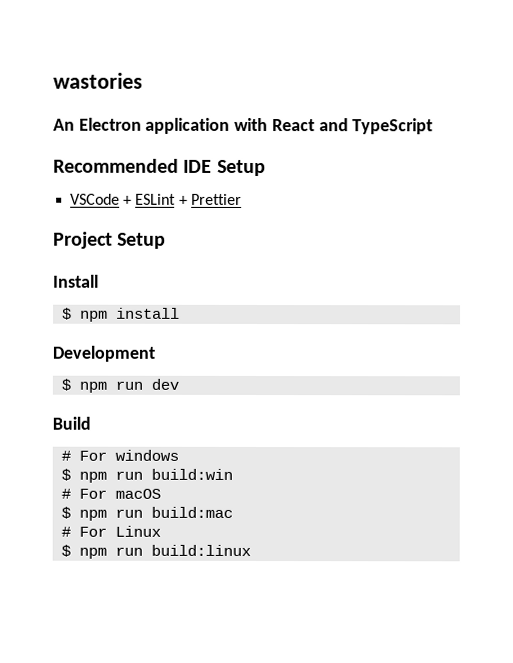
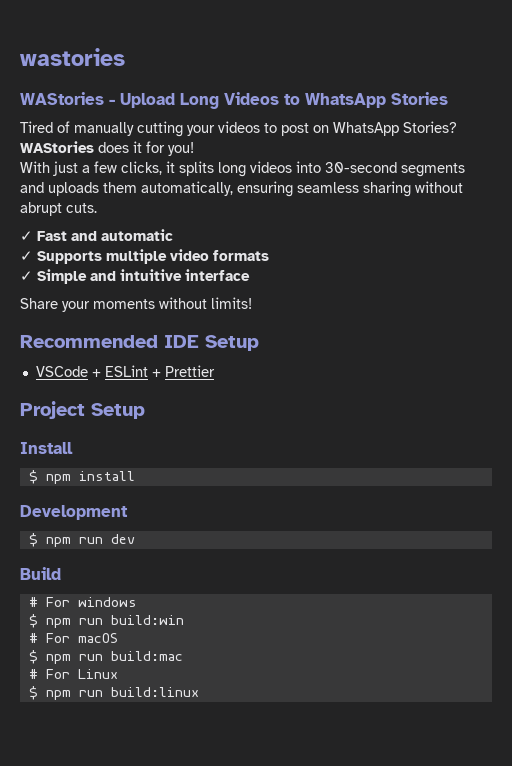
- An Electron application with React and TypeScript
+ WAStories - Upload Long Videos to WhatsApp Stories
+ Tired of manually cutting your videos to post on WhatsApp Stories? WAStories does it for you!
+ With just a few clicks, it splits long videos into 30-second segments and uploads them automatically, ensuring seamless sharing without abrupt cuts.
+ ✓ Fast and automatic
+ ✓ Supports multiple video formats
+ ✓ Simple and intuitive interface
+ Share your moments without limits!

